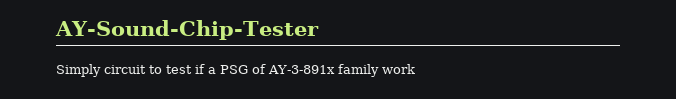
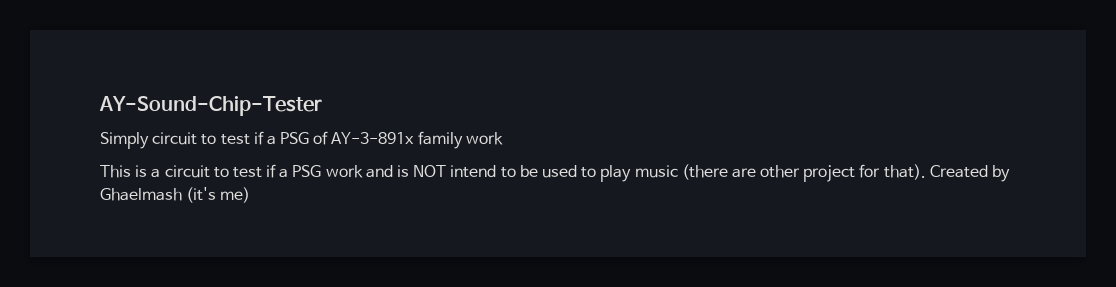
+ This is a circuit to test if a PSG work and is NOT intend to be used to play music (there are other project for that). Created by Ghaelmash (it's me)

